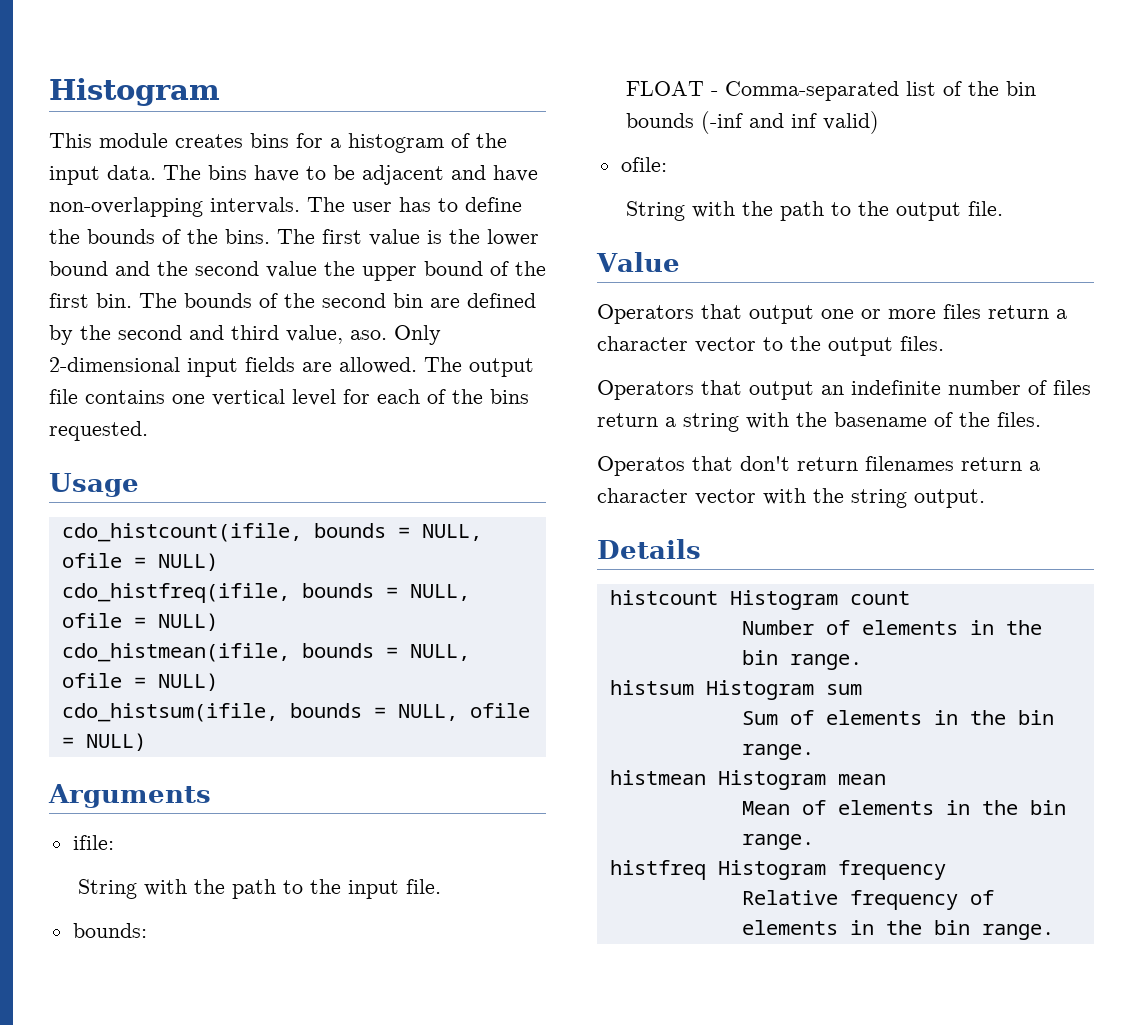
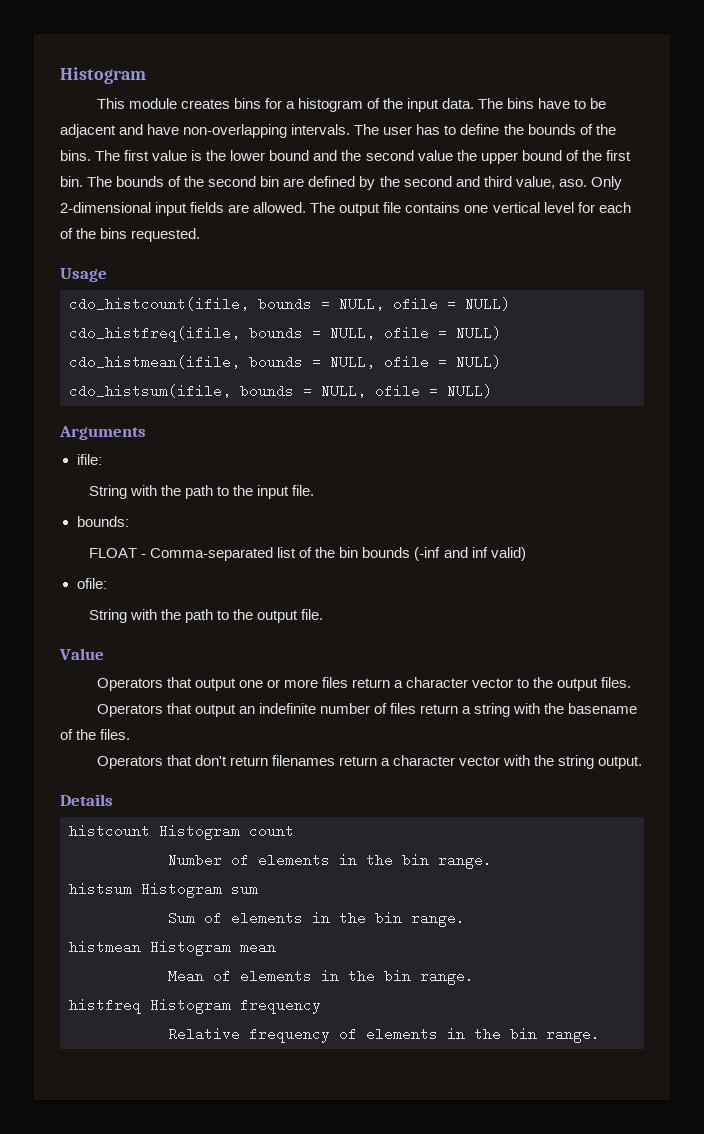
- Operatos that don't return filenames return a character vector with the string output.
+ Operators that don't return filenames return a character vector with the string output.

